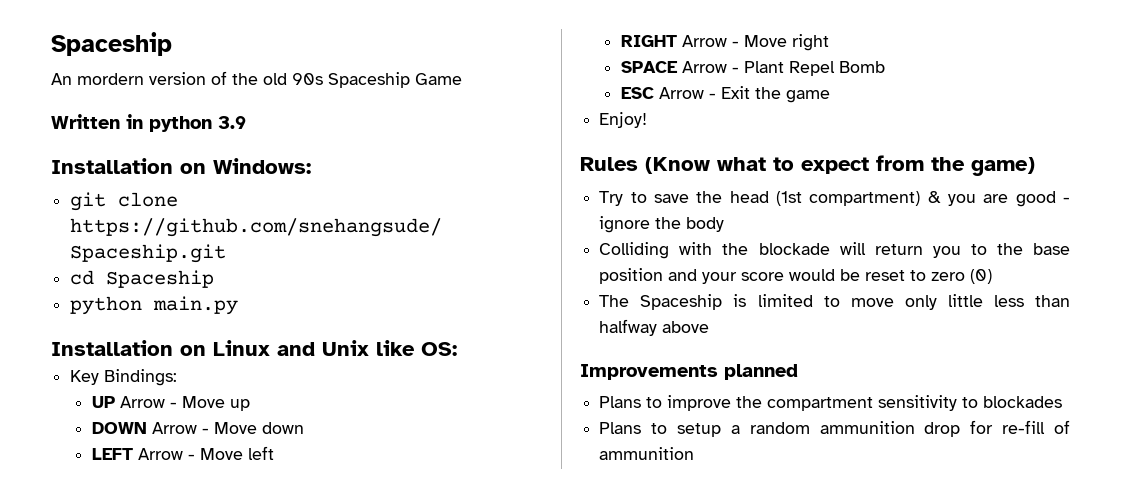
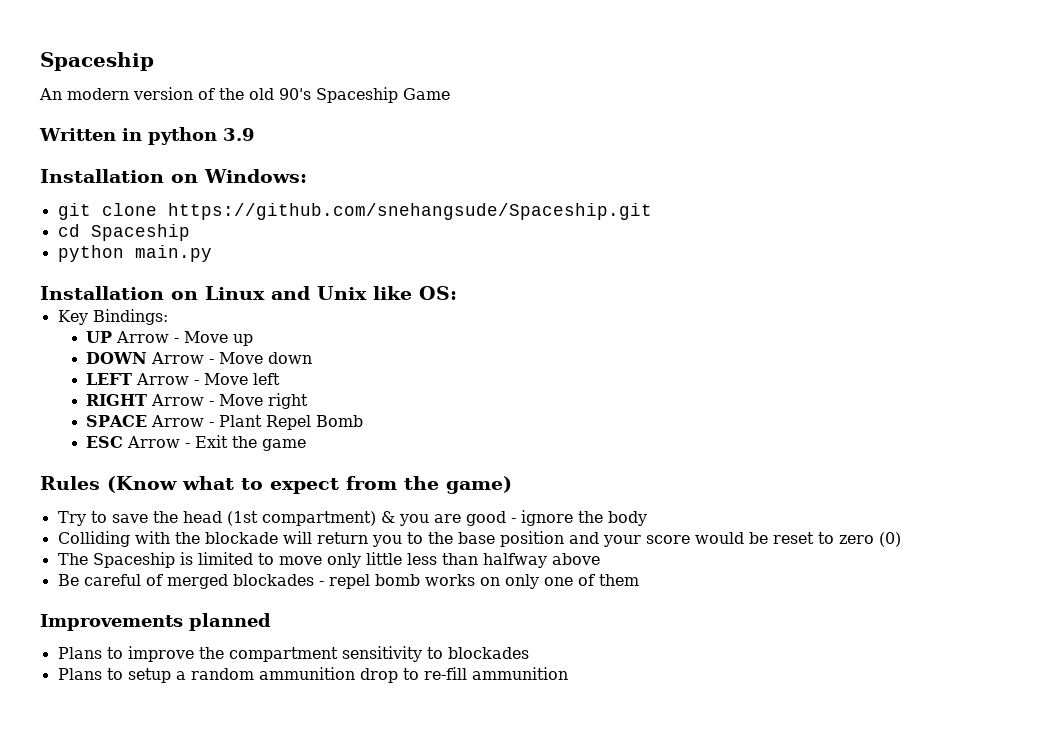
- An mordern version of the old 90s Spaceship Game
+ An modern version of the old 90's Spaceship Game
- Enjoy!
+ Be careful of merged blockades - repel bomb works on only one of them
- Plans to setup a random ammunition drop for re-fill of ammunition
+ Plans to setup a random ammunition drop to re-fill ammunition

